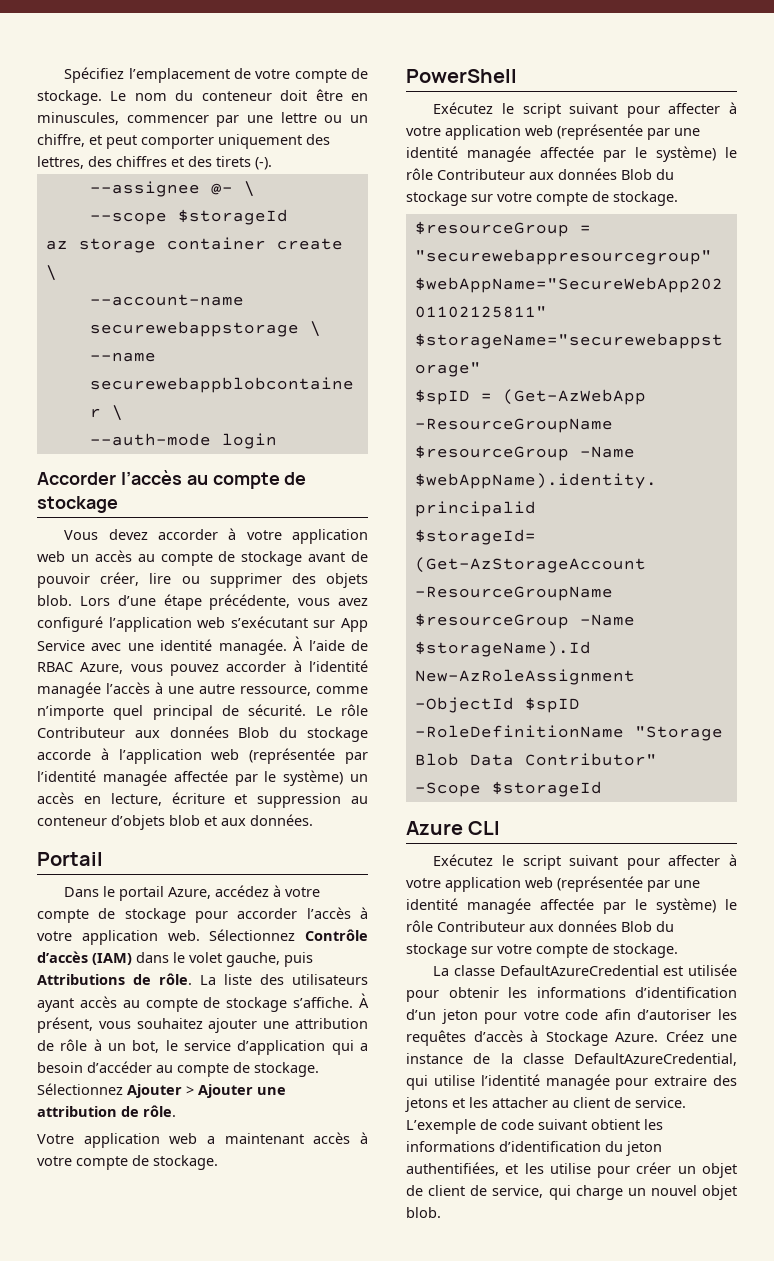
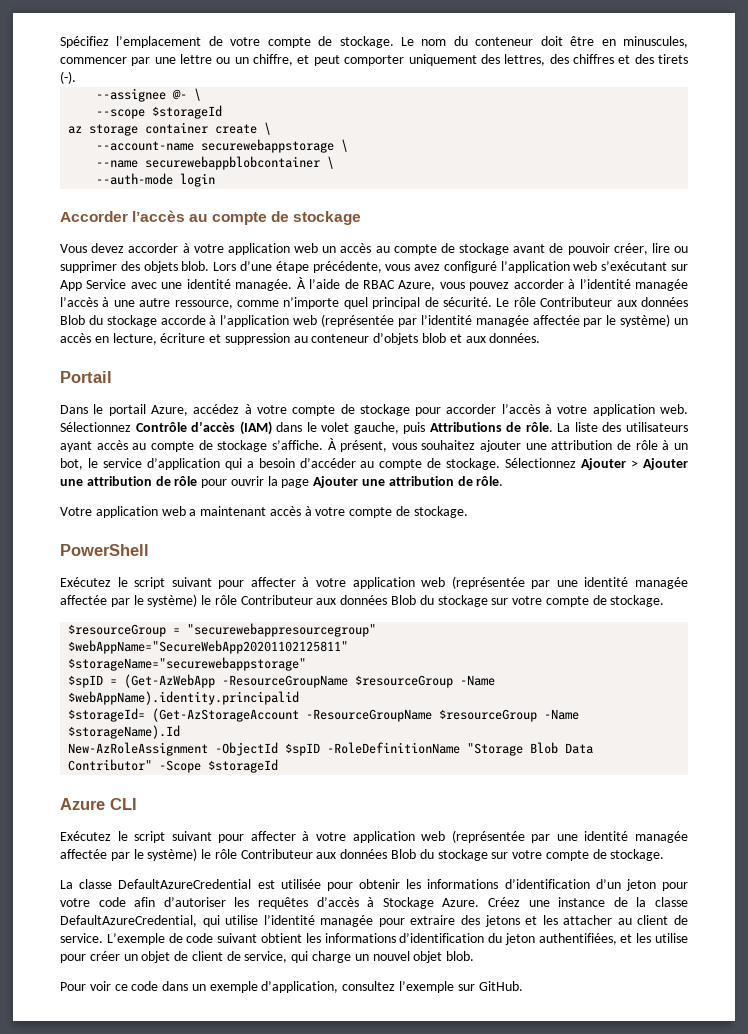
- Sélectionnez Ajouter > Ajouter une attribution de rôle.
+ Sélectionnez Ajouter > Ajouter une attribution de rôle pour ouvrir la page Ajouter une attribution de rôle.
+ Pour voir ce code dans un exemple d’application, consultez l’exemple sur GitHub.

